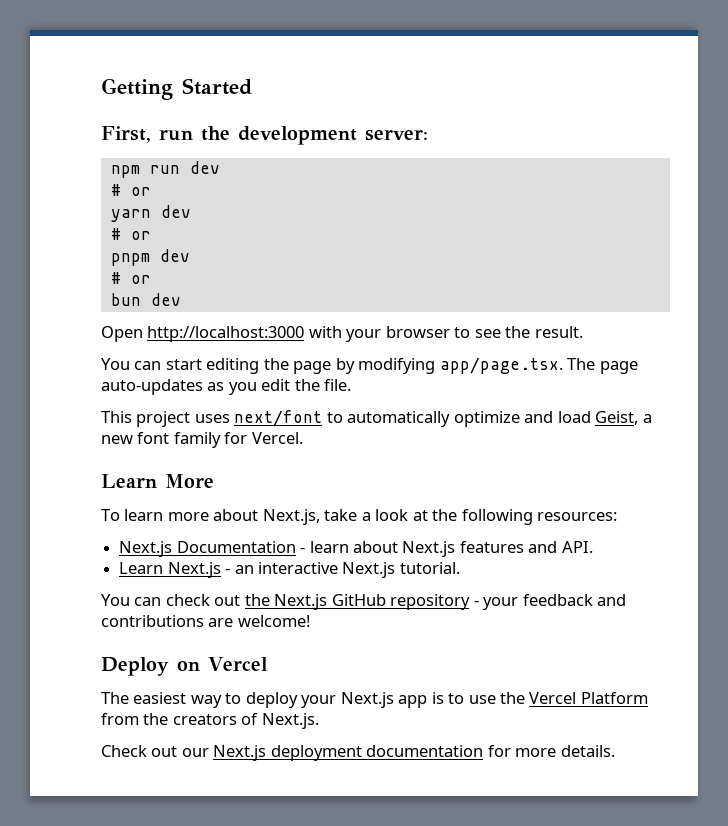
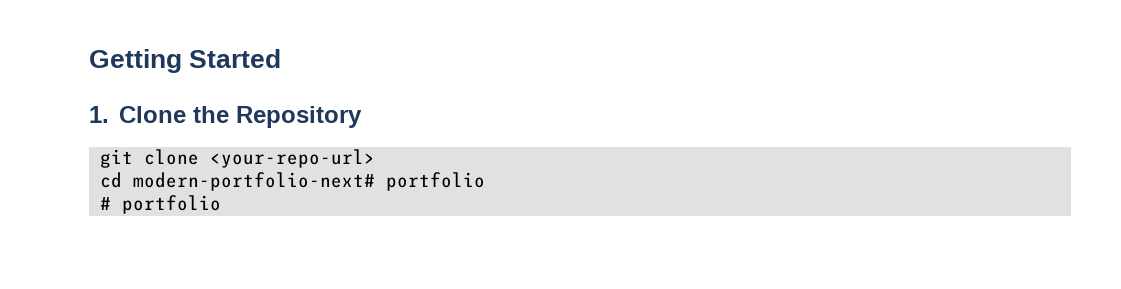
- First, run the development server:
- npm run dev
- # or
- yarn dev
- # or
- pnpm dev
- # or
- bun dev
- Open http://localhost:3000 with your browser to see the result.
- You can start editing the page by modifying app/page.tsx. The page auto-updates as you edit the file.
- This project uses next/font to automatically optimize and load Geist, a new font family for Vercel.
- Learn More
- To learn more about Next.js, take a look at the following resources:
- Next.js Documentation - learn about Next.js features and API.
- Learn Next.js - an interactive Next.js tutorial.
- You can check out the Next.js GitHub repository - your feedback and contributions are welcome!
- Deploy on Vercel
- The easiest way to deploy your Next.js app is to use the Vercel Platform from the creators of Next.js.
- Check out our Next.js deployment documentation for more details.
+ 1. Clone the Repository
+ git clone <your-repo-url>
+ cd modern-portfolio-next# portfolio
+ # portfolio

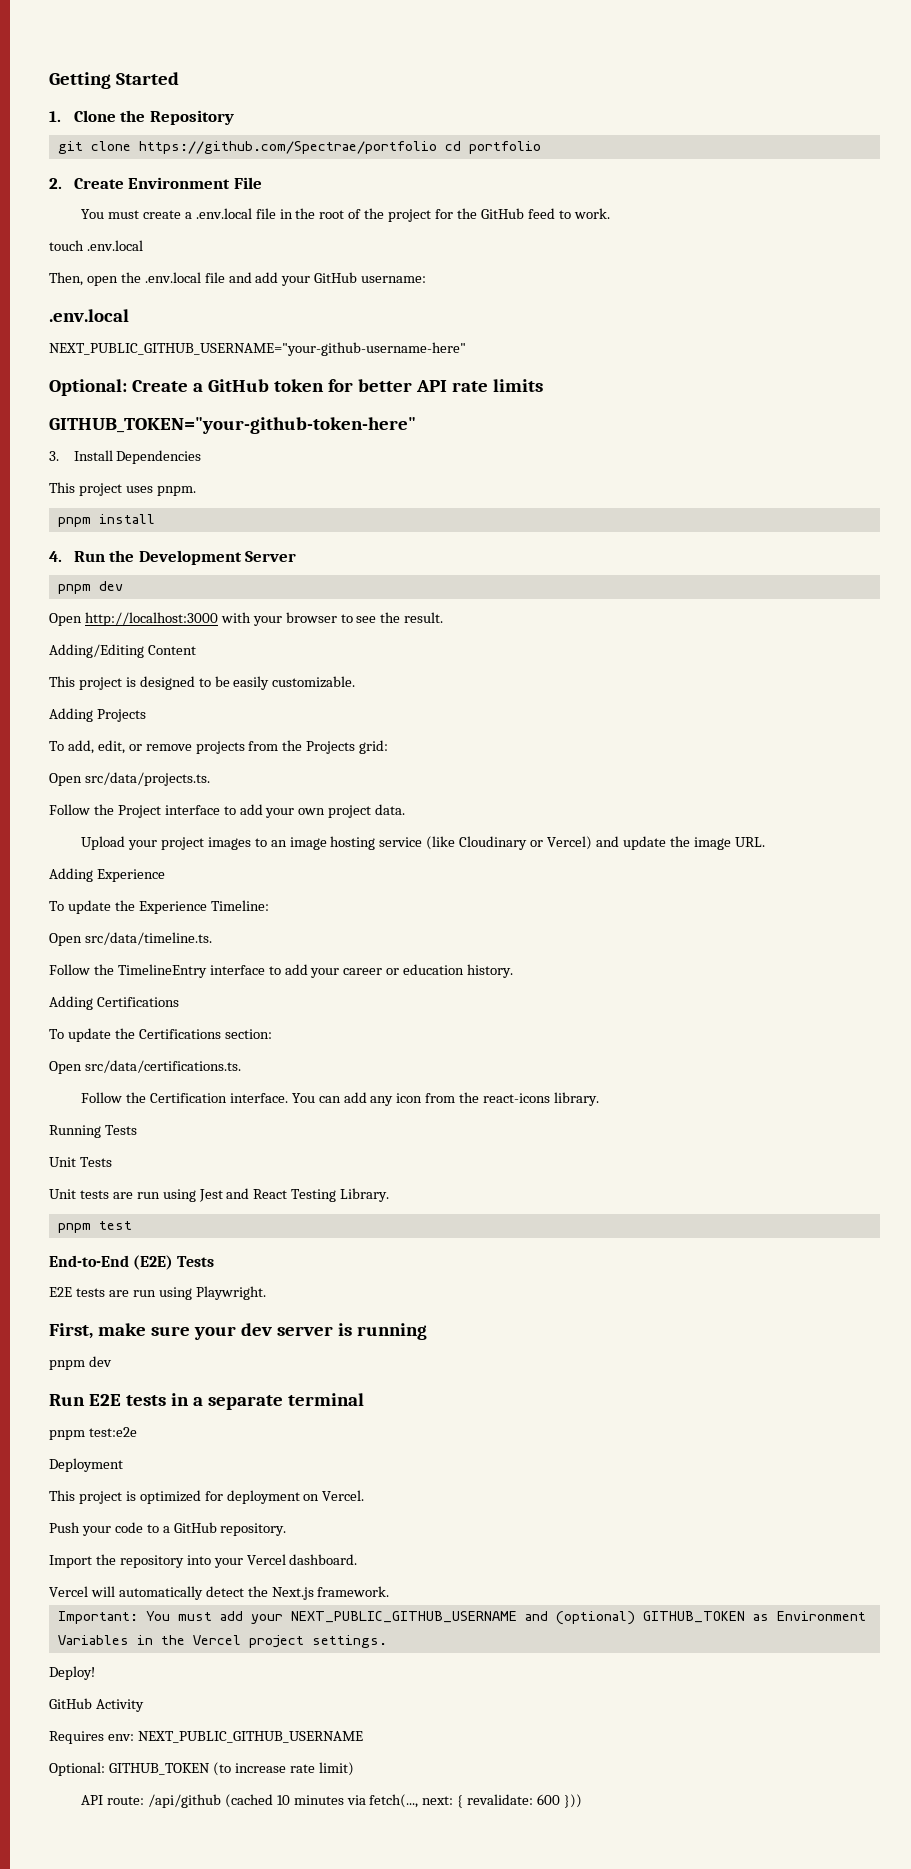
- git clone <your-repo-url>
- cd modern-portfolio-next# portfolio
- # portfolio
+ git clone https://github.com/Spectrae/portfolio cd portfolio
+ 2. Create Environment File
+ You must create a .env.local file in the root of the project for the GitHub feed to work.
+ touch .env.local
+ Then, open the .env.local file and add your GitHub username:
+ .env.local
+ NEXT_PUBLIC_GITHUB_USERNAME="your-github-username-here"
+ Optional: Create a GitHub token for better API rate limits
+ GITHUB_TOKEN="your-github-token-here"
+ 3. Install Dependencies
+ This project uses pnpm.
+ pnpm install
+ 4. Run the Development Server
+ pnpm dev
+ Open http://localhost:3000 with your browser to see the result.
+ Adding/Editing Content
+ This project is designed to be easily customizable.
+ Adding Projects
+ To add, edit, or remove projects from the Projects grid:
+ Open src/data/projects.ts.
+ Follow the Project interface to add your own project data.
+ Upload your project images to an image hosting service (like Cloudinary or Vercel) and update the image URL.
+ Adding Experience
+ To update the Experience Timeline:
+ Open src/data/timeline.ts.
+ Follow the TimelineEntry interface to add your career or education history.
+ Adding Certifications
+ To update the Certifications section:
+ Open src/data/certifications.ts.
+ Follow the Certification interface. You can add any icon from the react-icons library.
+ Running Tests
+ Unit Tests
+ Unit tests are run using Jest and React Testing Library.
+ pnpm test
+ End-to-End (E2E) Tests
+ E2E tests are run using Playwright.
+ First, make sure your dev server is running
+ pnpm dev
+ Run E2E tests in a separate terminal
+ pnpm test:e2e
+ Deployment
+ This project is optimized for deployment on Vercel.
+ Push your code to a GitHub repository.
+ Import the repository into your Vercel dashboard.
+ Vercel will automatically detect the Next.js framework.
+ Important: You must add your NEXT_PUBLIC_GITHUB_USERNAME and (optional) GITHUB_TOKEN as Environment Variables in the Vercel project settings.
+ Deploy!
+ GitHub Activity
+ Requires env: NEXT_PUBLIC_GITHUB_USERNAME
+ Optional: GITHUB_TOKEN (to increase rate limit)
+ API route: /api/github (cached 10 minutes via fetch(..., next: { revalidate: 600 }))

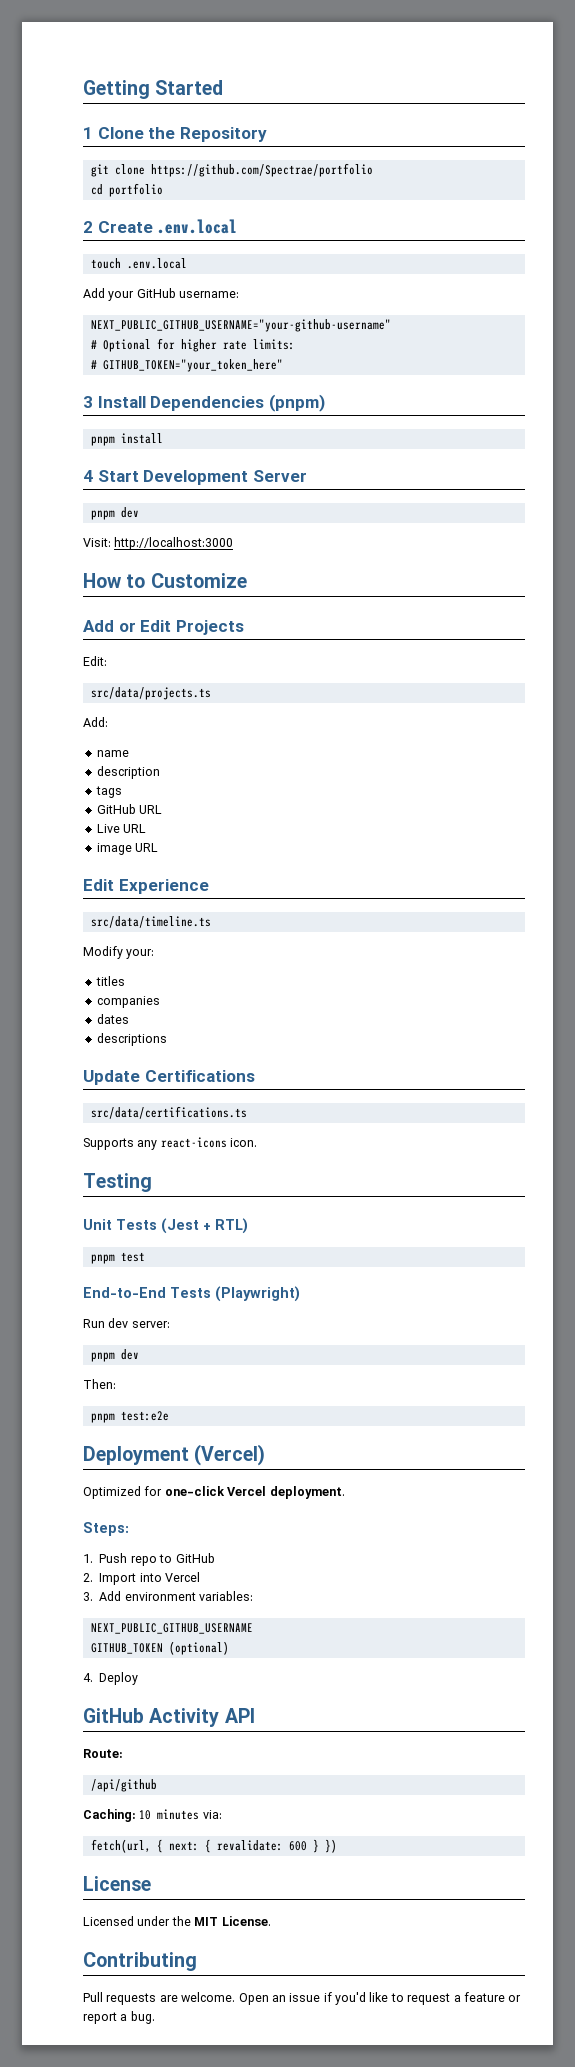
- 1. Clone the Repository
+ 1 Clone the Repository
- git clone https://github.com/Spectrae/portfolio cd portfolio
+ git clone https://github.com/Spectrae/portfolio
+ cd portfolio
- 2. Create Environment File
- You must create a .env.local file in the root of the project for the GitHub feed to work.
+ 2 Create .env.local
  touch .env.local
- Then, open the .env.local file and add your GitHub username:
- .env.local
- NEXT_PUBLIC_GITHUB_USERNAME="your-github-username-here"
- Optional: Create a GitHub token for better API rate limits
- GITHUB_TOKEN="your-github-token-here"
- 3. Install Dependencies
- This project uses pnpm.
+ Add your GitHub username:
+ NEXT_PUBLIC_GITHUB_USERNAME="your-github-username"
+ # Optional for higher rate limits:
+ # GITHUB_TOKEN="your_token_here"
+ 3 Install Dependencies (pnpm)
- 4. Run the Development Server
+ 4 Start Development Server
- Open http://localhost:3000 with your browser to see the result.
- Adding/Editing Content
- This project is designed to be easily customizable.
- Adding Projects
- To add, edit, or remove projects from the Projects grid:
- Open src/data/projects.ts.
- Follow the Project interface to add your own project data.
- Upload your project images to an image hosting service (like Cloudinary or Vercel) and update the image URL.
- Adding Experience
- To update the Experience Timeline:
- Open src/data/timeline.ts.
- Follow the TimelineEntry interface to add your career or education history.
- Adding Certifications
- To update the Certifications section:
- Open src/data/certifications.ts.
- Follow the Certification interface. You can add any icon from the react-icons library.
- Running Tests
- Unit Tests
- Unit tests are run using Jest and React Testing Library.
+ Visit: http://localhost:3000
+ How to Customize
+ Add or Edit Projects
+ Edit:
+ src/data/projects.ts
+ Add:
+ name
+ description
+ tags
+ GitHub URL
+ Live URL
+ image URL
+ Edit Experience
+ src/data/timeline.ts
+ Modify your:
+ titles
+ companies
+ dates
+ descriptions
+ Update Certifications
+ src/data/certifications.ts
+ Supports any react-icons icon.
+ Testing
+ Unit Tests (Jest + RTL)
- End-to-End (E2E) Tests
- E2E tests are run using Playwright.
- First, make sure your dev server is running
+ End-to-End Tests (Playwright)
+ Run dev server:
  pnpm dev
- Run E2E tests in a separate terminal
+ Then:
  pnpm test:e2e
- Deployment
- This project is optimized for deployment on Vercel.
- Push your code to a GitHub repository.
- Import the repository into your Vercel dashboard.
- Vercel will automatically detect the Next.js framework.
- Important: You must add your NEXT_PUBLIC_GITHUB_USERNAME and (optional) GITHUB_TOKEN as Environment Variables in the Vercel project settings.
- Deploy!
- GitHub Activity
- Requires env: NEXT_PUBLIC_GITHUB_USERNAME
- Optional: GITHUB_TOKEN (to increase rate limit)
- API route: /api/github (cached 10 minutes via fetch(..., next: { revalidate: 600 }))
+ Deployment (Vercel)
+ Optimized for one-click Vercel deployment.
+ Steps:
+ 1. Push repo to GitHub
+ 2. Import into Vercel
+ 3. Add environment variables:
+ NEXT_PUBLIC_GITHUB_USERNAME
+ GITHUB_TOKEN (optional)
+ 4. Deploy
+ GitHub Activity API
+ Route:
+ /api/github
+ Caching: 10 minutes via:
+ fetch(url, { next: { revalidate: 600 } })
+ License
+ Licensed under the MIT License.
+ Contributing
+ Pull requests are welcome. Open an issue if you'd like to request a feature or report a bug.

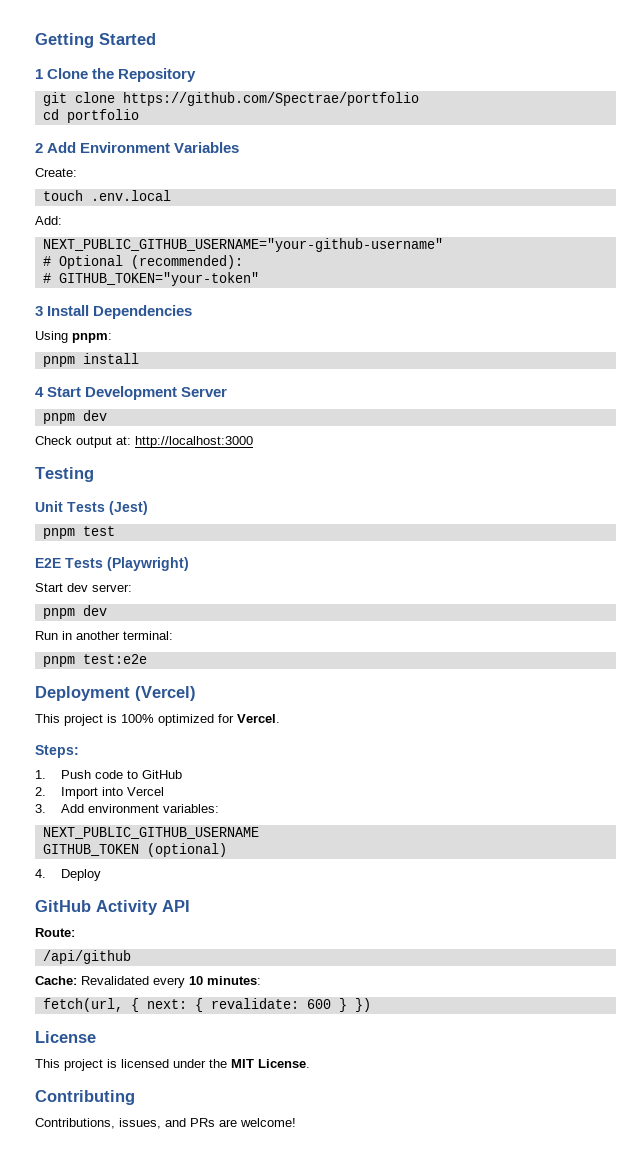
- 2 Create .env.local
+ 2 Add Environment Variables
+ Create:
  touch .env.local
- Add your GitHub username:
+ Add:
- # Optional for higher rate limits:
- # GITHUB_TOKEN="your_token_here"
+ # Optional (recommended):
+ # GITHUB_TOKEN="your-token"
- 3 Install Dependencies (pnpm)
+ 3 Install Dependencies
+ Using pnpm:
- Visit: http://localhost:3000
- How to Customize
- Add or Edit Projects
- Edit:
- src/data/projects.ts
- Add:
- name
- description
- tags
- GitHub URL
- Live URL
- image URL
- Edit Experience
- src/data/timeline.ts
- Modify your:
- titles
- companies
- dates
- descriptions
- Update Certifications
- src/data/certifications.ts
- Supports any react-icons icon.
+ Check output at: http://localhost:3000
- Unit Tests (Jest + RTL)
+ Unit Tests (Jest)
- End-to-End Tests (Playwright)
+ E2E Tests (Playwright)
- Run dev server:
+ Start dev server:
- Then:
+ Run in another terminal:
- Optimized for one-click Vercel deployment.
+ This project is 100% optimized for Vercel.
- 1. Push repo to GitHub
+ 1. Push code to GitHub
- Caching: 10 minutes via:
+ Cache: Revalidated every 10 minutes:
- Licensed under the MIT License.
+ This project is licensed under the MIT License.
- Pull requests are welcome. Open an issue if you'd like to request a feature or report a bug.
+ Contributions, issues, and PRs are welcome!

